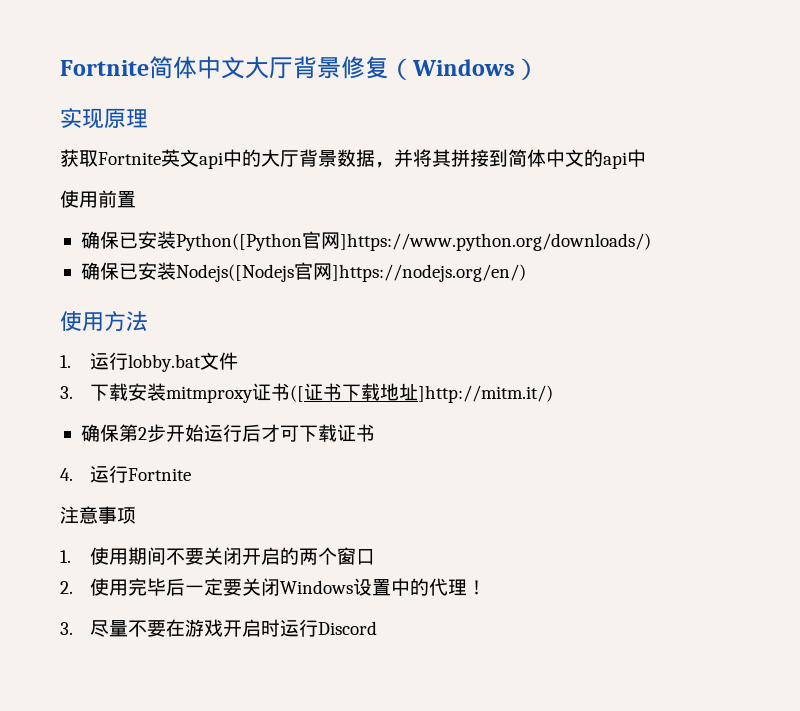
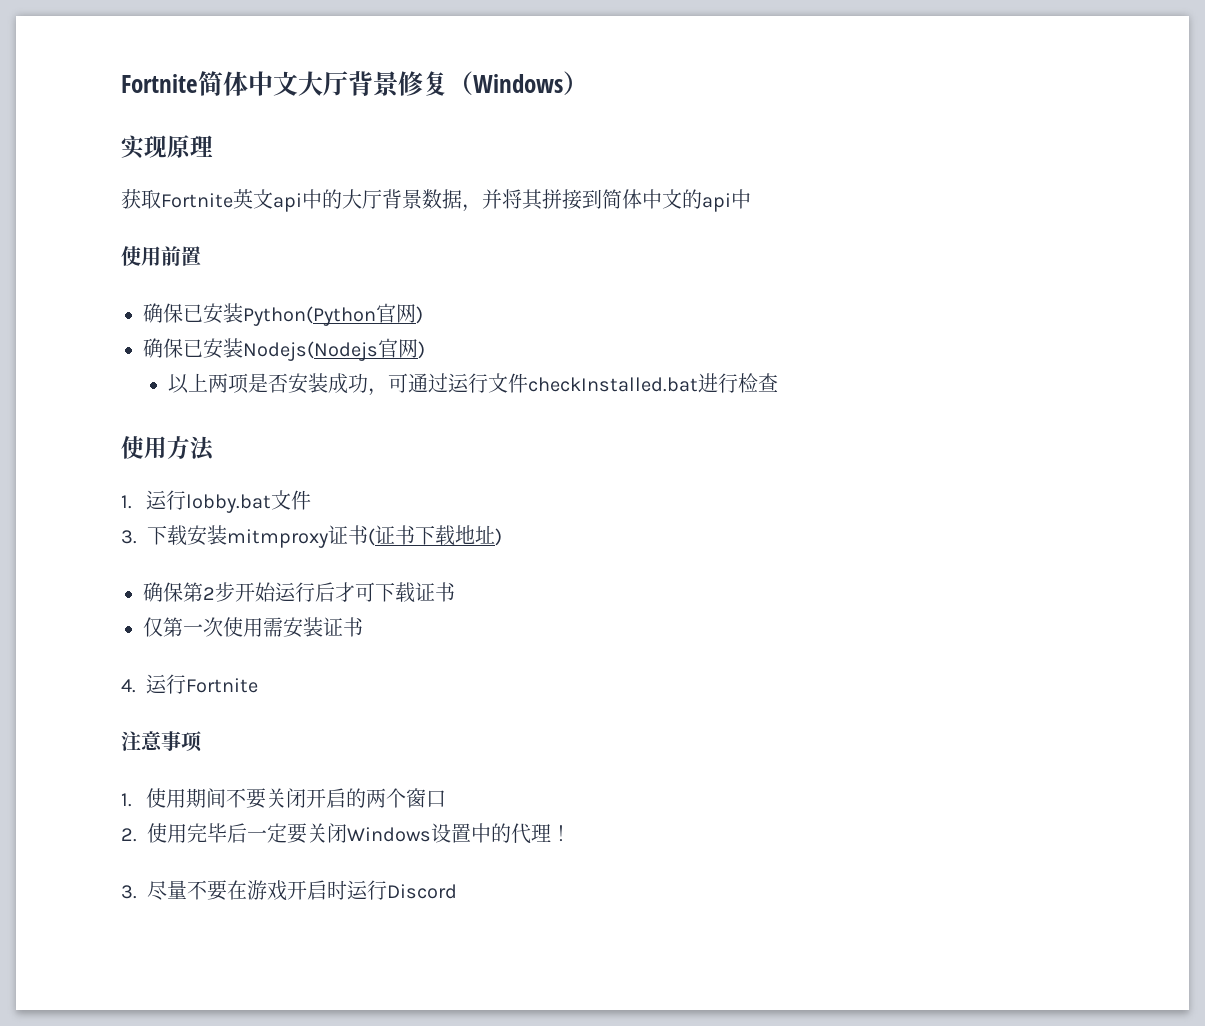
- 确保已安装Python([Python官网]https://www.python.org/downloads/)
- 确保已安装Nodejs([Nodejs官网]https://nodejs.org/en/)
+ 确保已安装Python(Python官网)
+ 确保已安装Nodejs(Nodejs官网)
+ 以上两项是否安装成功，可通过运行文件checkInstalled.bat进行检查
- 3.下载安装mitmproxy证书([证书下载地址]http://mitm.it/)
+ 3.下载安装mitmproxy证书(证书下载地址)
+ 仅第一次使用需安装证书

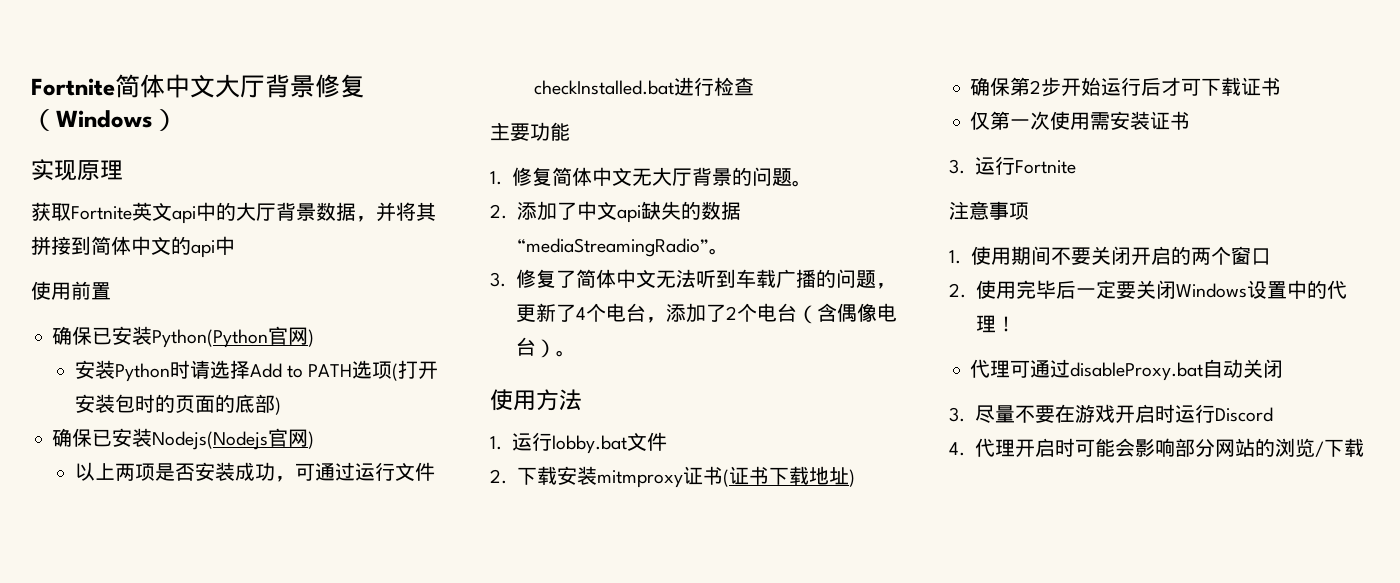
+ 安装Python时请选择Add to PATH选项(打开安装包时的页面的底部)
+ 主要功能
+ 1.修复简体中文无大厅背景的问题。
+ 2.添加了中文api缺失的数据“mediaStreamingRadio”。
+ 3.修复了简体中文无法听到车载广播的问题，更新了4个电台，添加了2个电台（含偶像电台）。
- 3.下载安装mitmproxy证书(证书下载地址)
+ 2.下载安装mitmproxy证书(证书下载地址)
- 4.运行Fortnite
+ 3.运行Fortnite
+ 代理可通过disableProxy.bat自动关闭
+ 4.代理开启时可能会影响部分网站的浏览/下载

